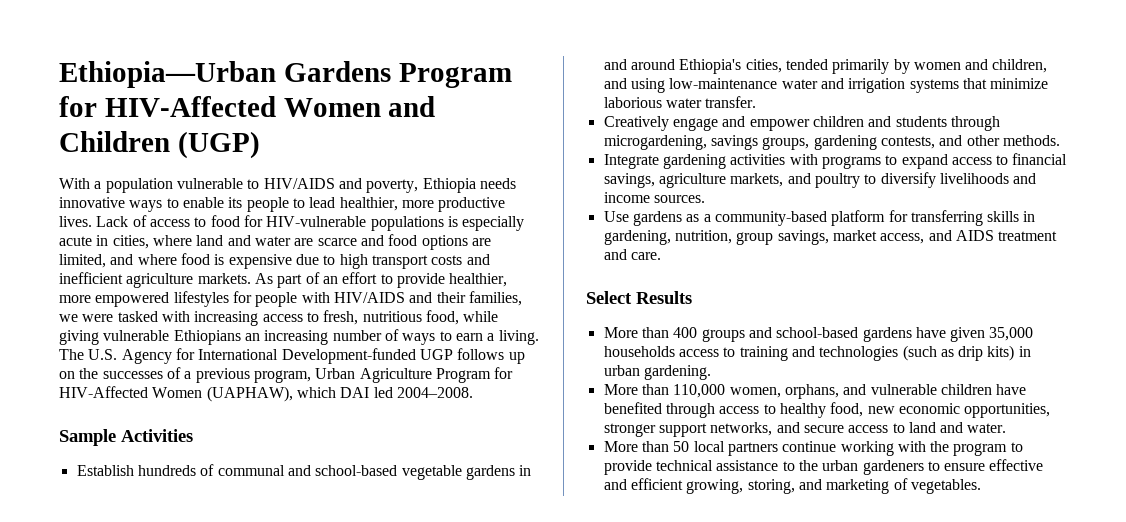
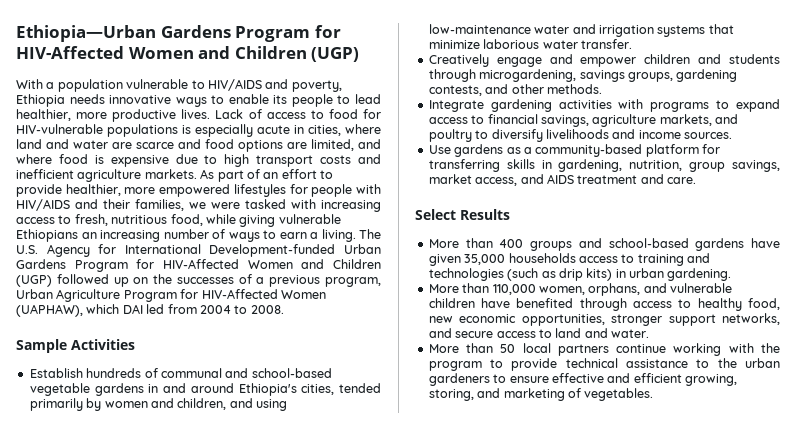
- The U.S. Agency for International Development-funded UGP follows up on the successes of a previous program, Urban Agriculture Program for HIV-Affected Women (UAPHAW), which DAI led 2004–2008.
+ The U.S. Agency for International Development-funded Urban Gardens Program for HIV-Affected Women and Children (UGP) followed up on the successes of a previous program, Urban Agriculture Program for HIV-Affected Women (UAPHAW), which DAI led from 2004 to 2008.

